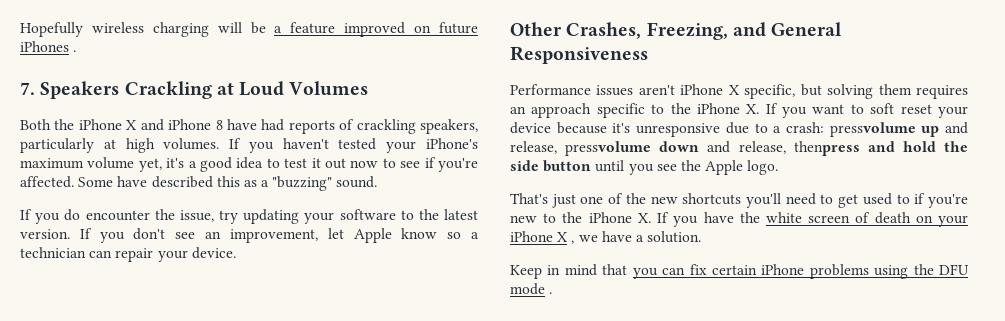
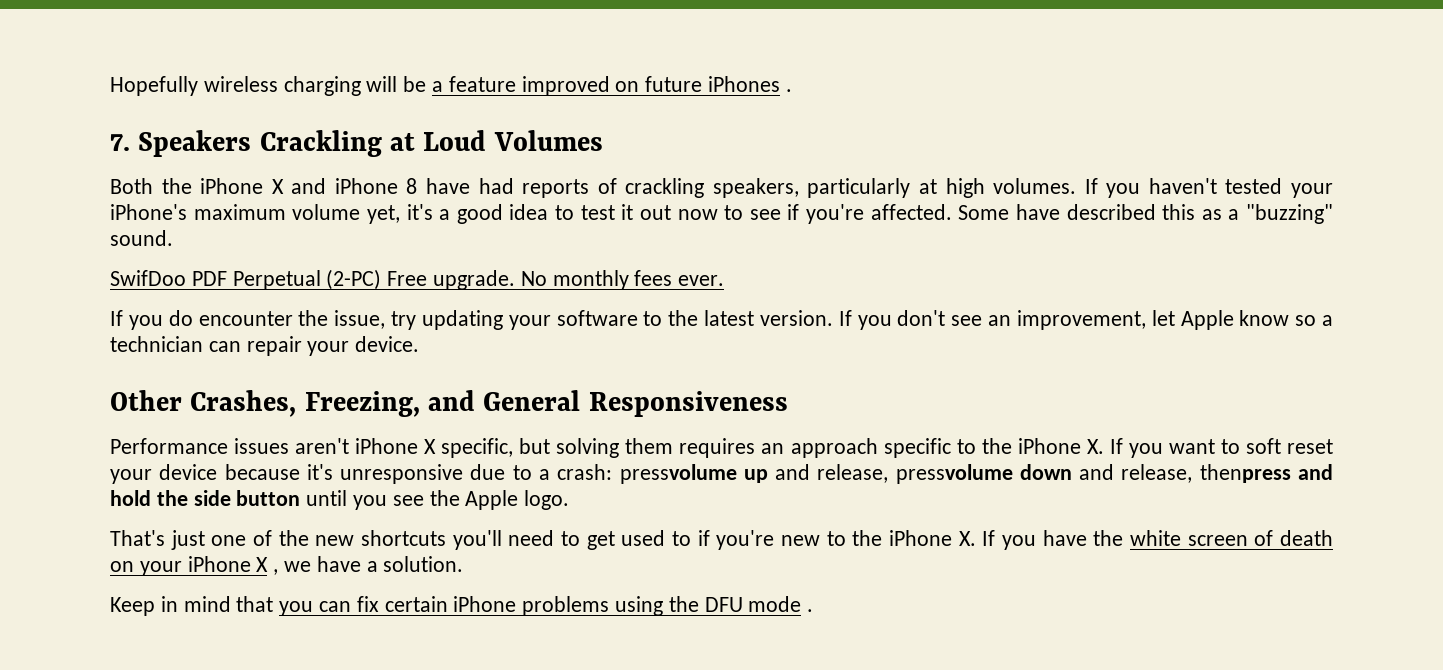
+ SwifDoo PDF Perpetual (2-PC) Free upgrade. No monthly fees ever.

